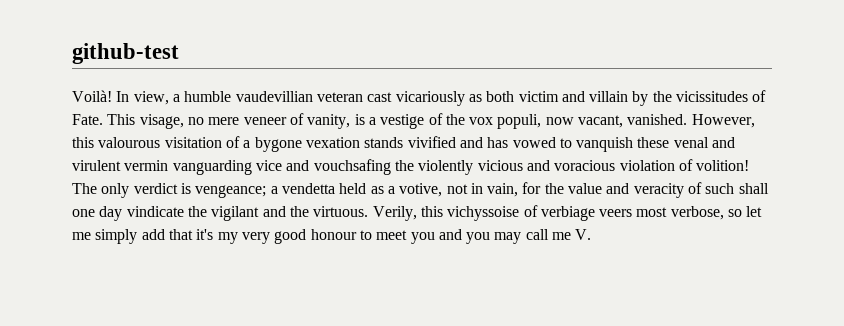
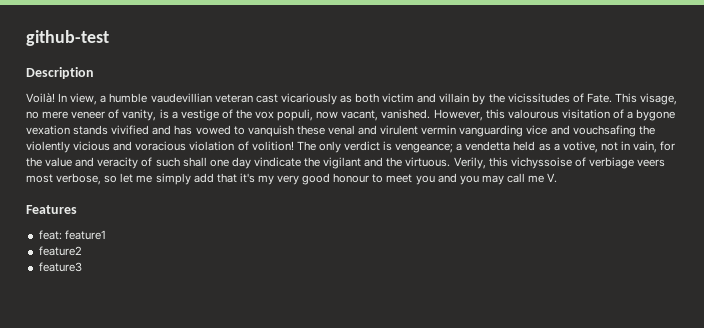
+ Description
+ Features
+ feat: feature1
+ feature2
+ feature3

